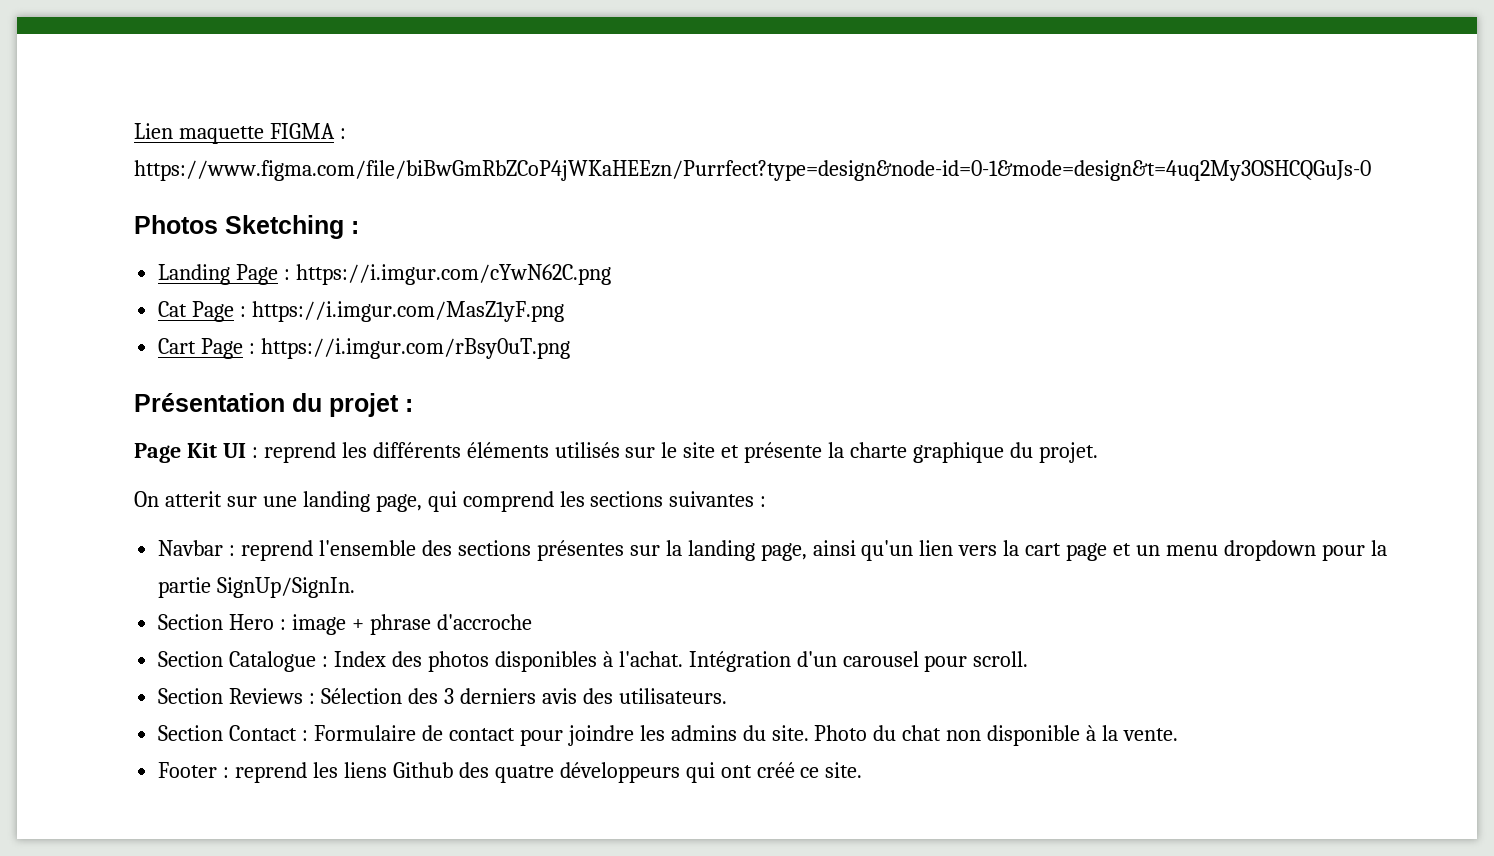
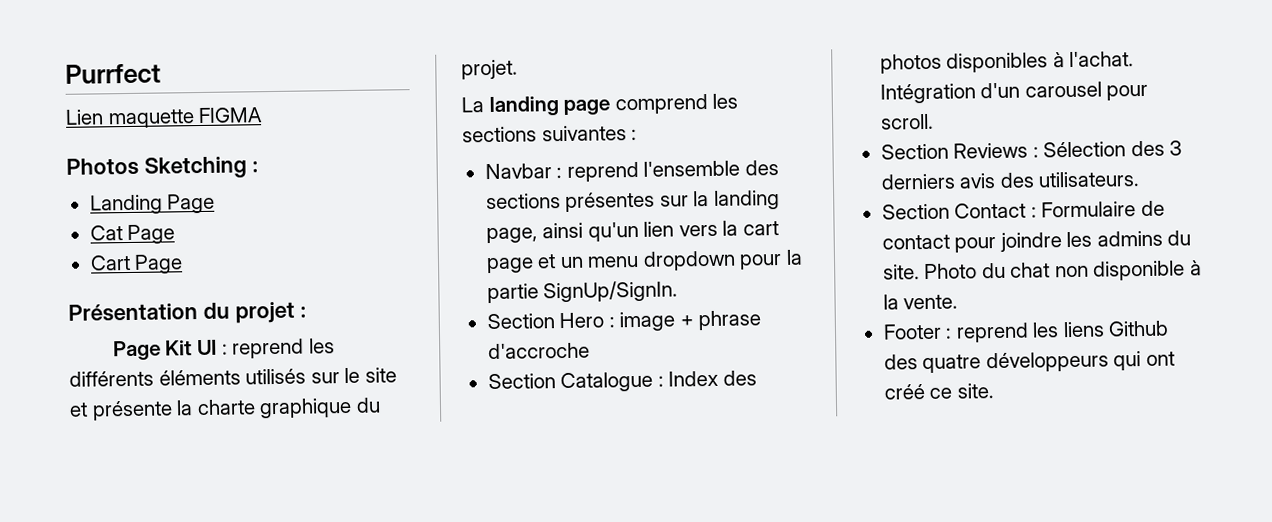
+ Purrfect
- Lien maquette FIGMA : https://www.figma.com/file/biBwGmRbZCoP4jWKaHEEzn/Purrfect?type=design&node-id=0-1&mode=design&t=4uq2My3OSHCQGuJs-0
+ Lien maquette FIGMA
- Landing Page : https://i.imgur.com/cYwN62C.png
+ Landing Page
- Cat Page : https://i.imgur.com/MasZ1yF.png
+ Cat Page
- Cart Page : https://i.imgur.com/rBsy0uT.png
+ Cart Page
- On atterit sur une landing page, qui comprend les sections suivantes :
+ La landing page comprend les sections suivantes :

